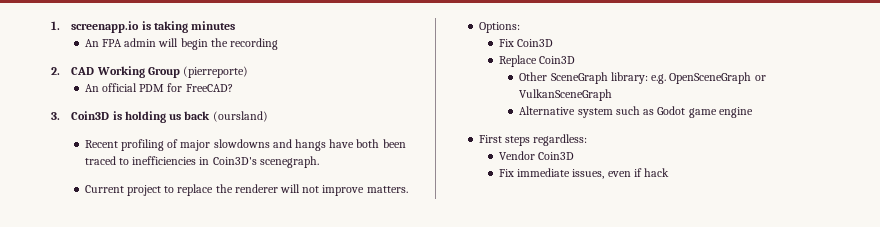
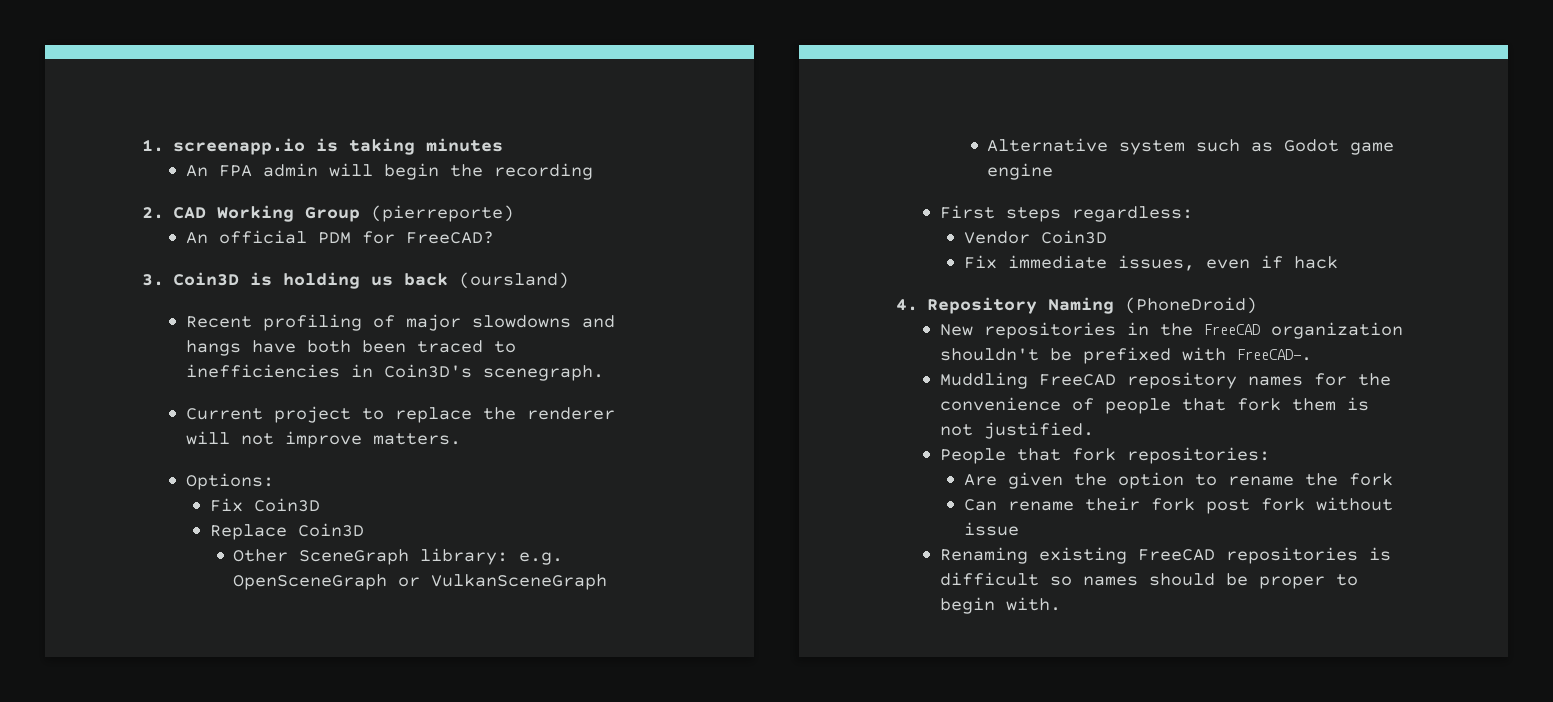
+ 4. Repository Naming (PhoneDroid)
+ New repositories in the FreeCAD organization shouldn't be prefixed with FreeCAD-.
+ Muddling FreeCAD repository names for the convenience of people that fork them is not justified.
+ People that fork repositories:
+ Are given the option to rename the fork
+ Can rename their fork post fork without issue
+ Renaming existing FreeCAD repositories is difficult so names should be proper to begin with.

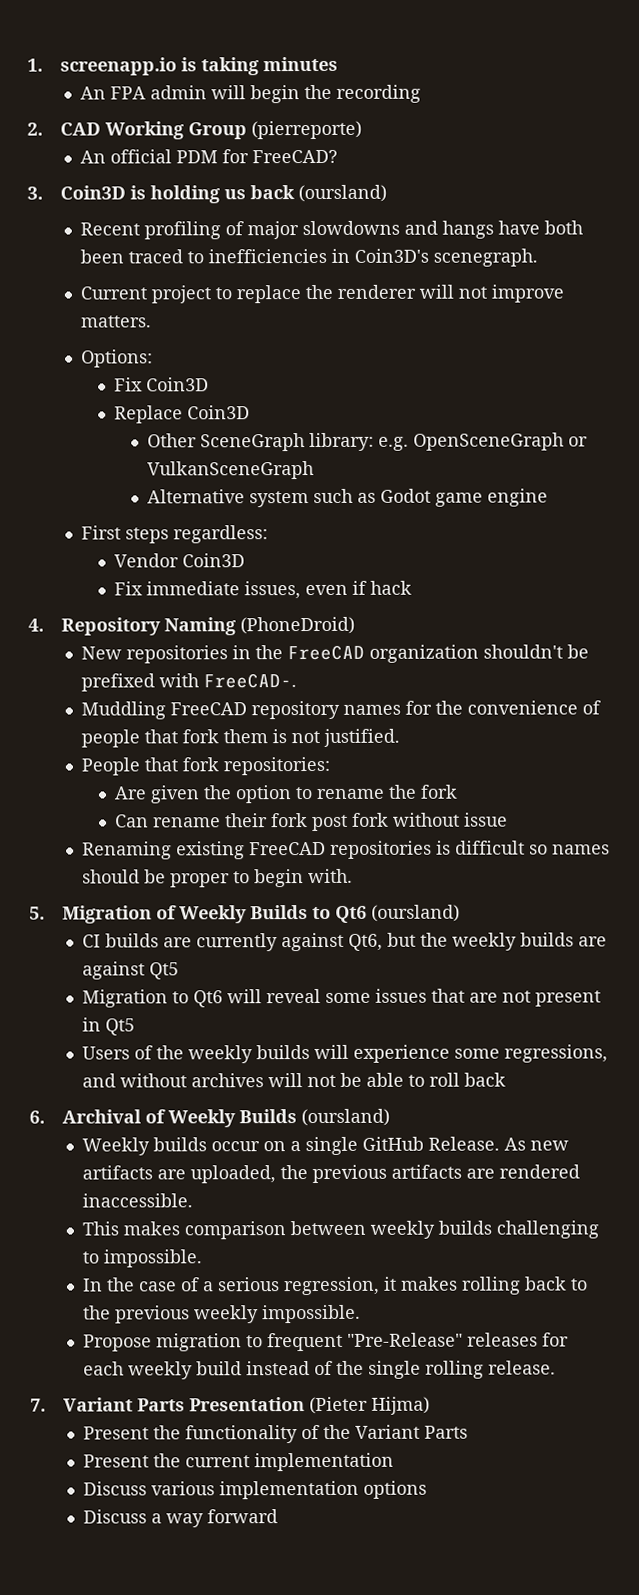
+ 5. Migration of Weekly Builds to Qt6 (oursland)
+ CI builds are currently against Qt6, but the weekly builds are against Qt5
+ Migration to Qt6 will reveal some issues that are not present in Qt5
+ Users of the weekly builds will experience some regressions, and without archives will not be able to roll back
+ 6. Archival of Weekly Builds (oursland)
+ Weekly builds occur on a single GitHub Release. As new artifacts are uploaded, the previous artifacts are rendered inaccessible.
+ This makes comparison between weekly builds challenging to impossible.
+ In the case of a serious regression, it makes rolling back to the previous weekly impossible.
+ Propose migration to frequent "Pre-Release" releases for each weekly build instead of the single rolling release.
+ 7. Variant Parts Presentation (Pieter Hijma)
+ Present the functionality of the Variant Parts
+ Present the current implementation
+ Discuss various implementation options
+ Discuss a way forward

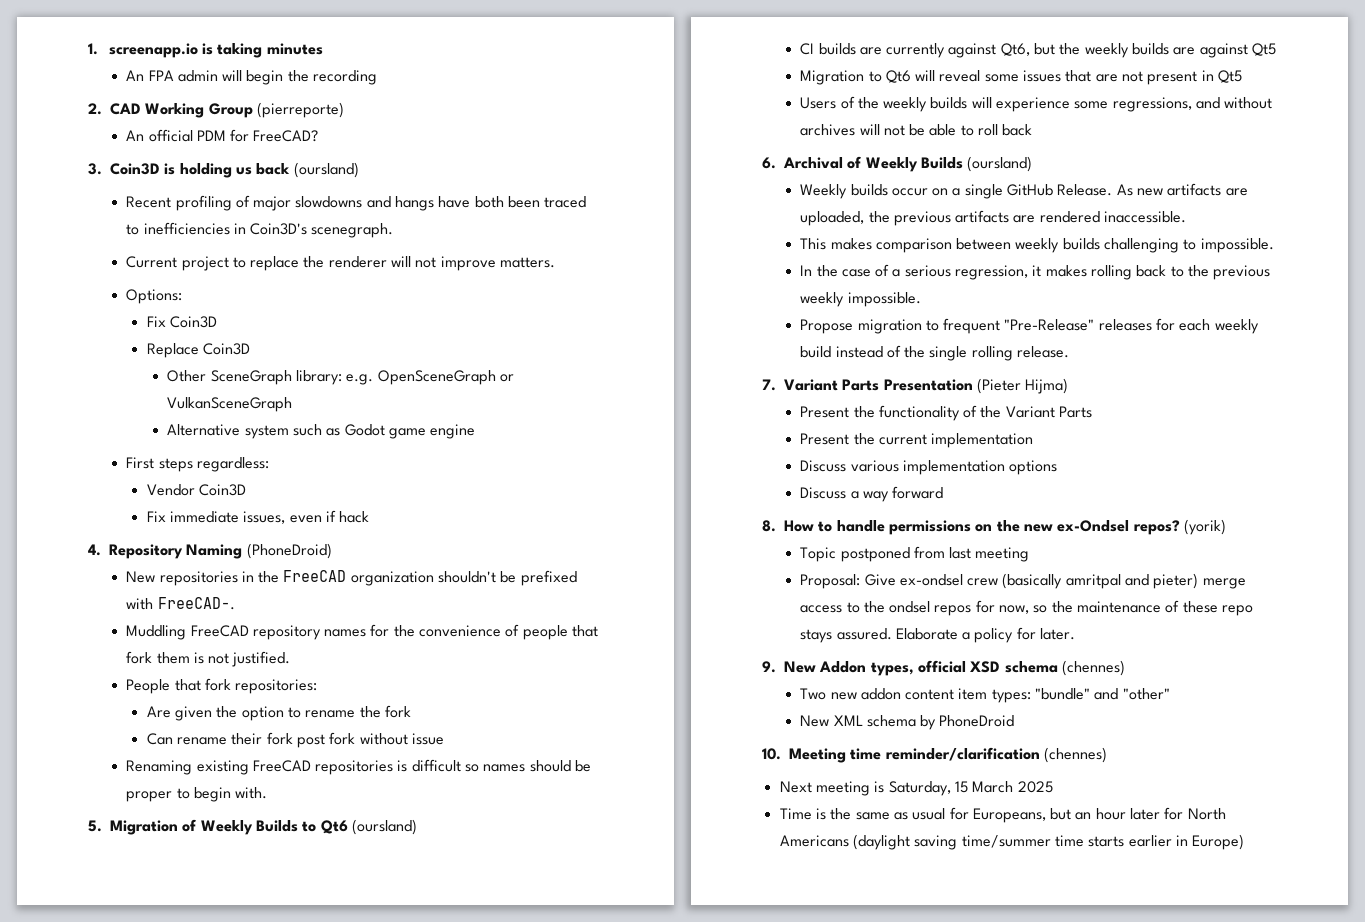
+ 8. How to handle permissions on the new ex-Ondsel repos? (yorik)
+ Topic postponed from last meeting
+ Proposal: Give ex-ondsel crew (basically amritpal and pieter) merge access to the ondsel repos for now, so the maintenance of these repo stays assured. Elaborate a policy for later.
+ 9. New Addon types, official XSD schema (chennes)
+ Two new addon content item types: "bundle" and "other"
+ New XML schema by PhoneDroid
+ 10. Meeting time reminder/clarification (chennes)
+ Next meeting is Saturday, 15 March 2025
+ Time is the same as usual for Europeans, but an hour later for North Americans (daylight saving time/summer time starts earlier in Europe)

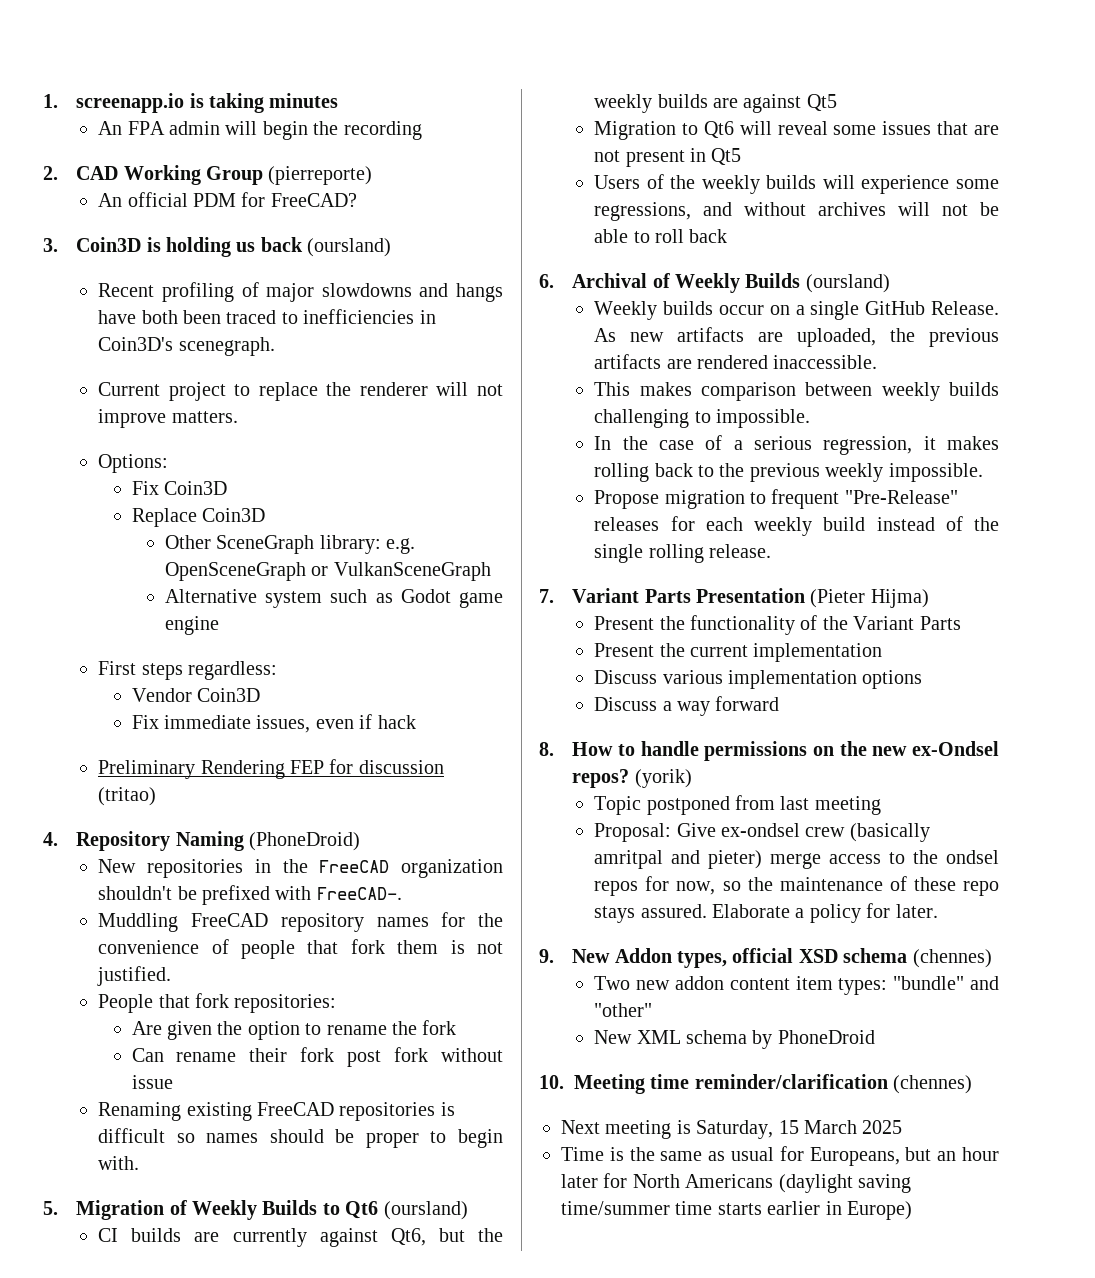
+ Preliminary Rendering FEP for discussion (tritao)

